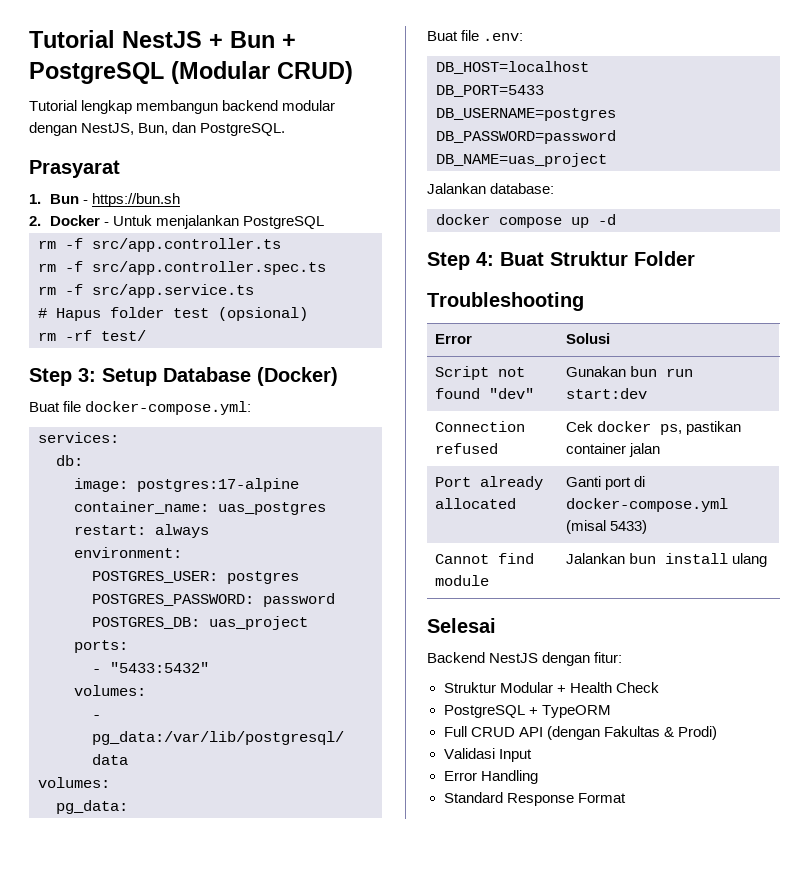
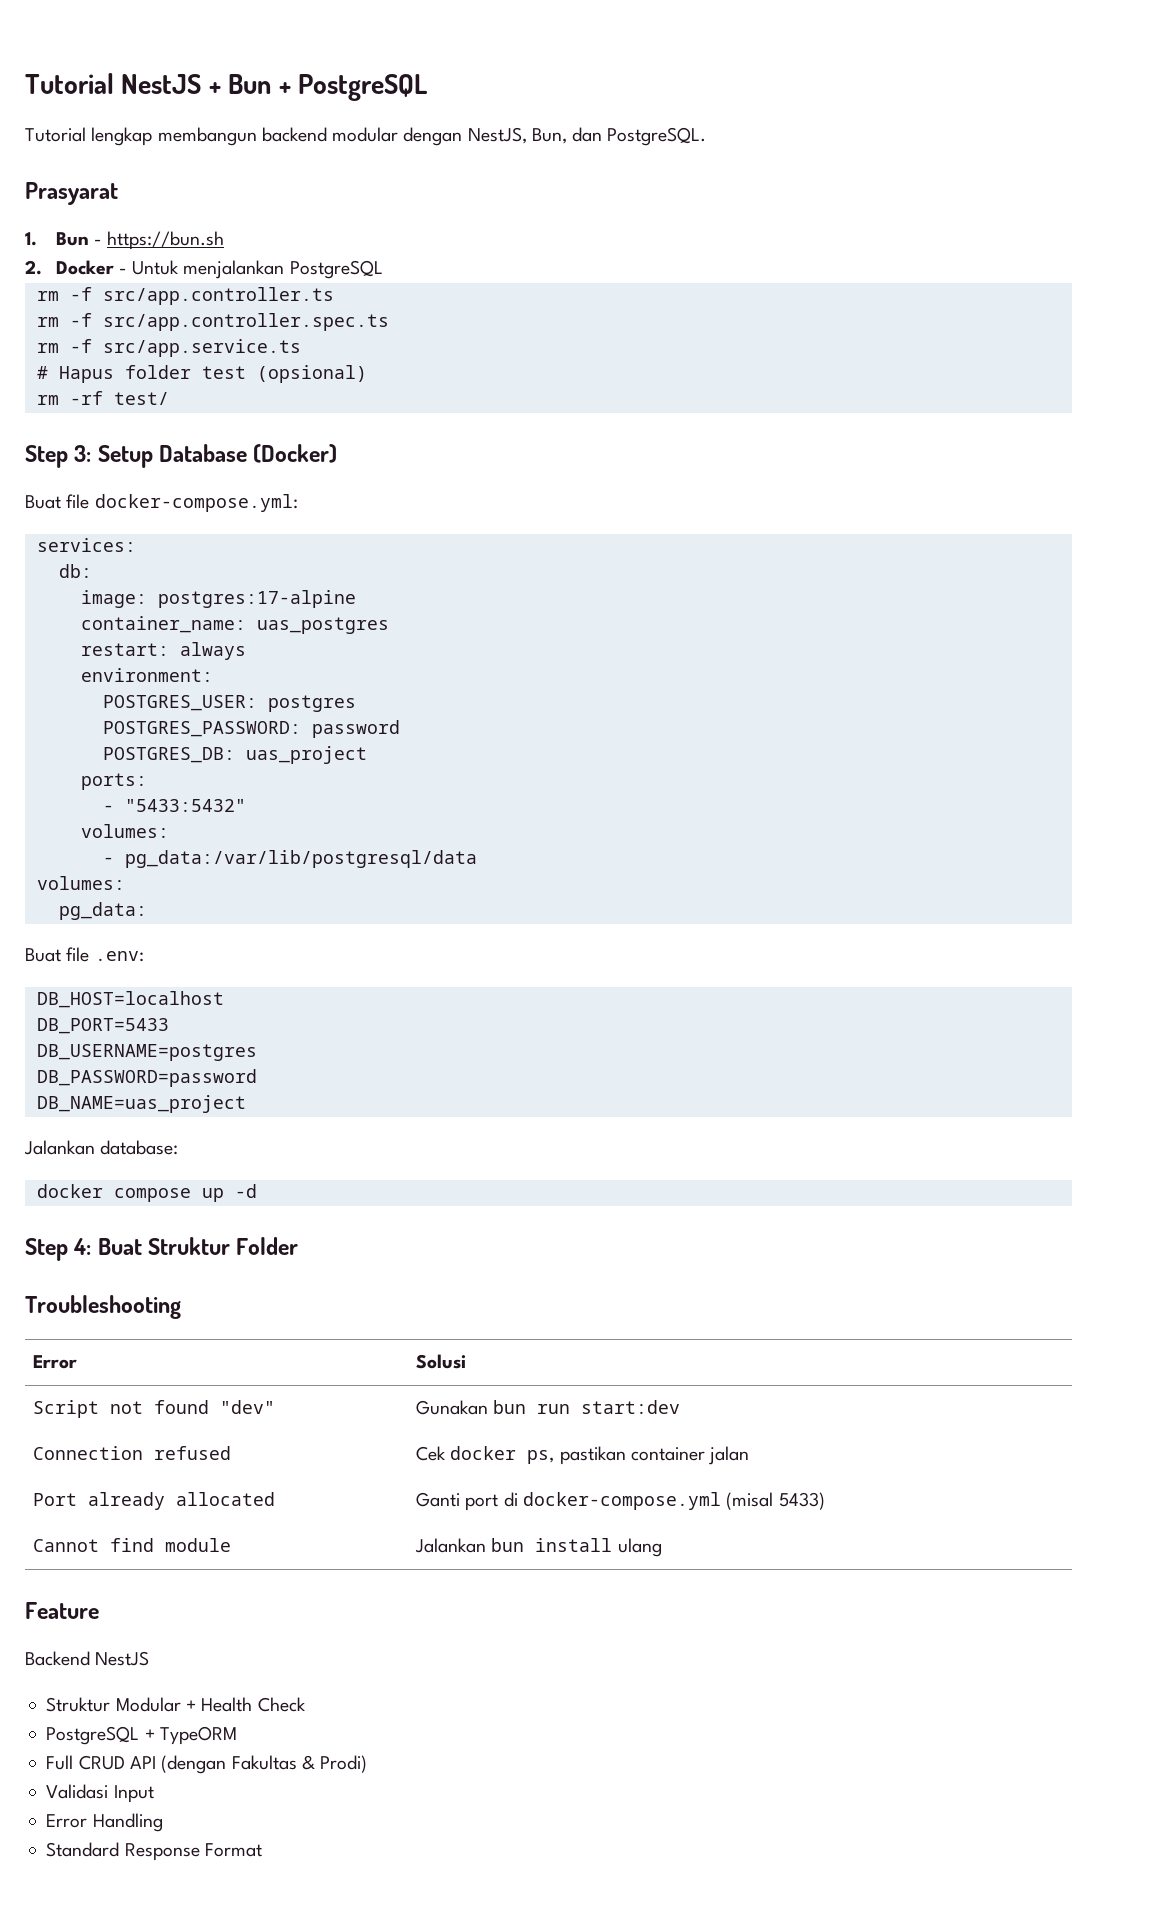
- Tutorial NestJS + Bun + PostgreSQL (Modular CRUD)
+ Tutorial NestJS + Bun + PostgreSQL
- Selesai
+ Feature
- Backend NestJS dengan fitur:
+ Backend NestJS

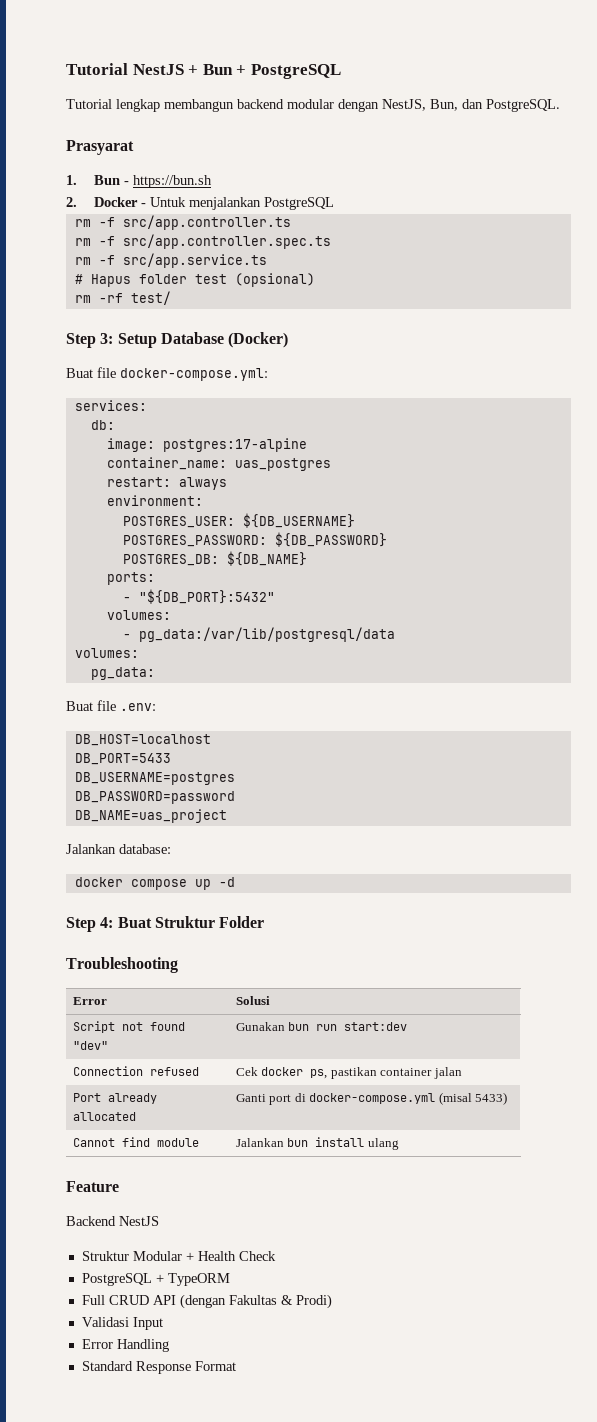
- POSTGRES_USER: postgres
+ POSTGRES_USER: ${DB_USERNAME}
- POSTGRES_PASSWORD: password
+ POSTGRES_PASSWORD: ${DB_PASSWORD}
- POSTGRES_DB: uas_project
+ POSTGRES_DB: ${DB_NAME}
- - "5433:5432"
+ - "${DB_PORT}:5432"

